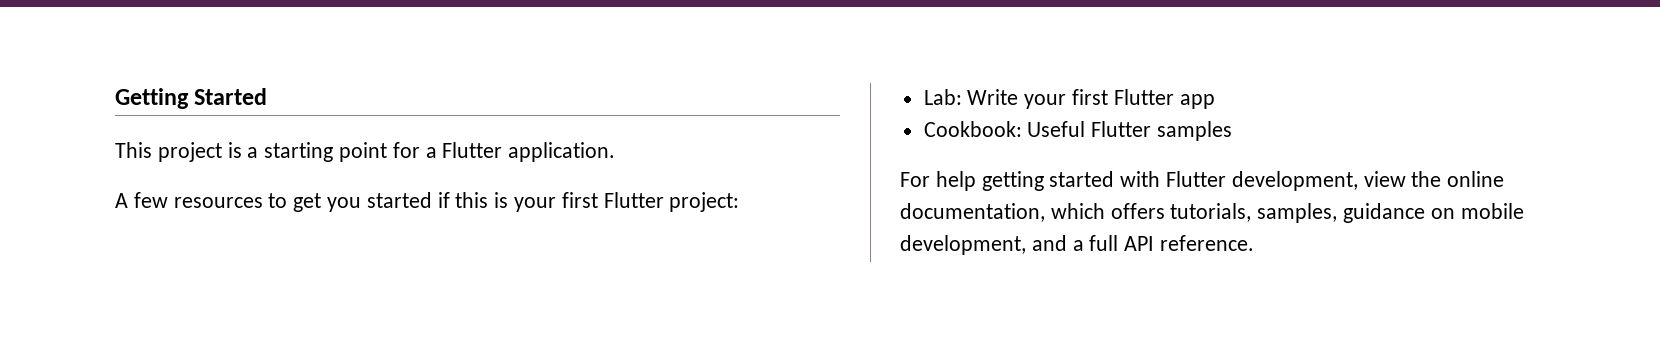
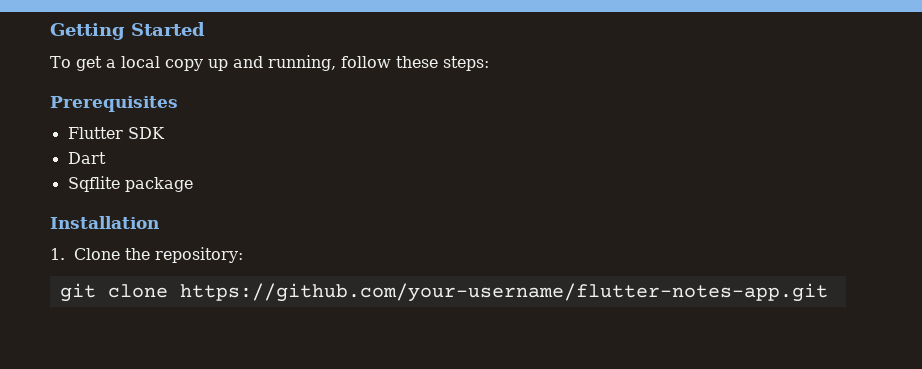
- This project is a starting point for a Flutter application.
- A few resources to get you started if this is your first Flutter project:
- Lab: Write your first Flutter app
- Cookbook: Useful Flutter samples
- For help getting started with Flutter development, view the online documentation, which offers tutorials, samples, guidance on mobile development, and a full API reference.
+ To get a local copy up and running, follow these steps:
+ Prerequisites
+ Flutter SDK
+ Dart
+ Sqflite package
+ Installation
+ 1. Clone the repository:
+ git clone https://github.com/your-username/flutter-notes-app.git

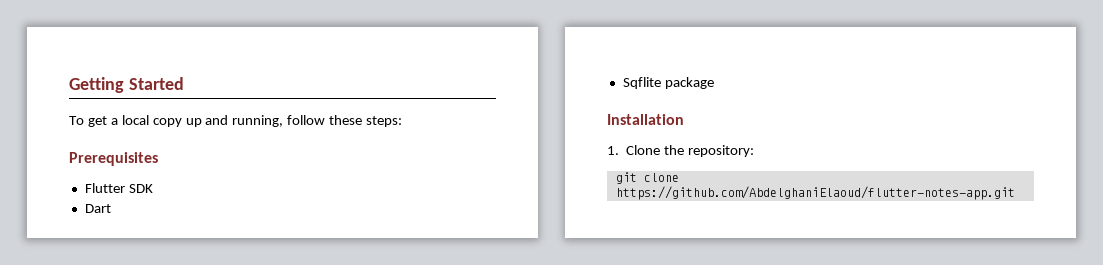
- git clone https://github.com/your-username/flutter-notes-app.git
+ git clone https://github.com/AbdelghaniElaoud/flutter-notes-app.git

